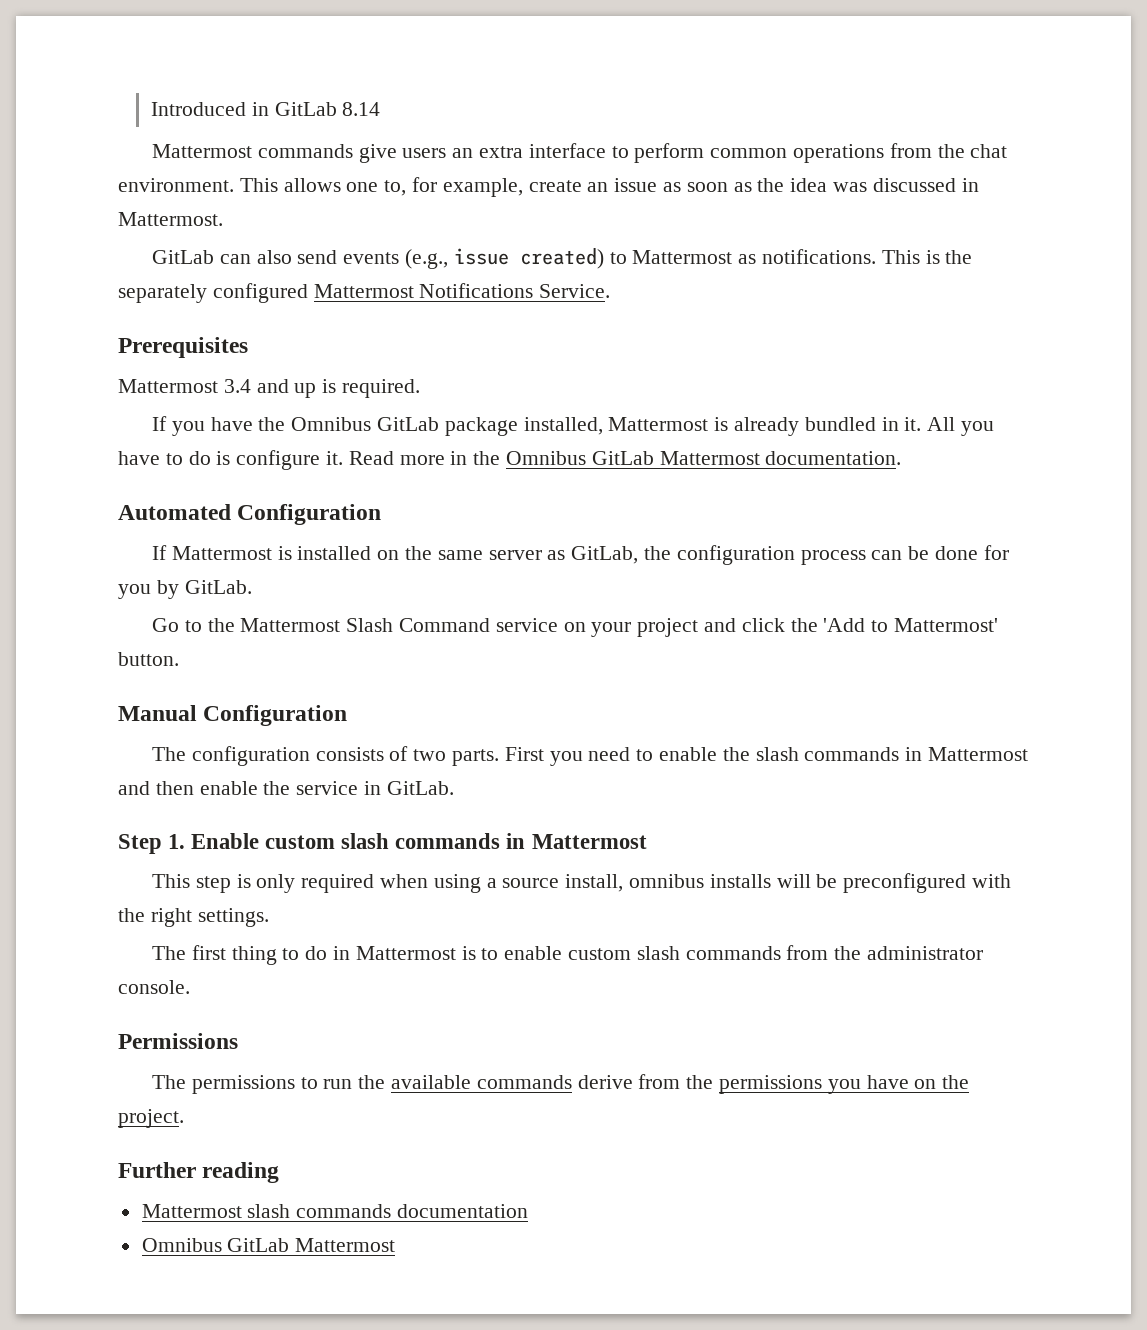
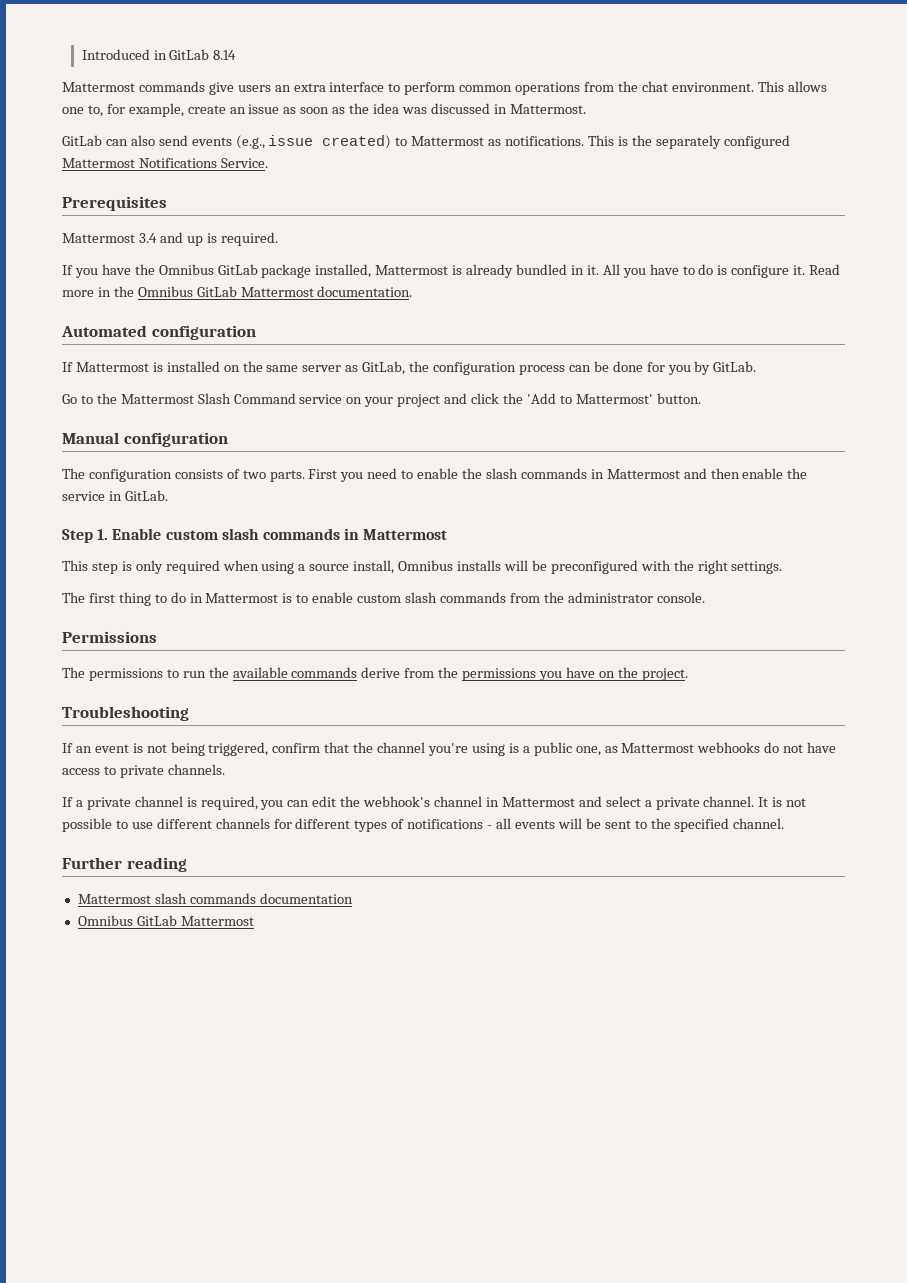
- Automated Configuration
+ Automated configuration
- Manual Configuration
+ Manual configuration
- This step is only required when using a source install, omnibus installs will be preconfigured with the right settings.
+ This step is only required when using a source install, Omnibus installs will be preconfigured with the right settings.
+ Troubleshooting
+ If an event is not being triggered, confirm that the channel you're using is a public one, as Mattermost webhooks do not have access to private channels.
+ If a private channel is required, you can edit the webhook's channel in Mattermost and select a private channel. It is not possible to use different channels for different types of notifications - all events will be sent to the specified channel.

